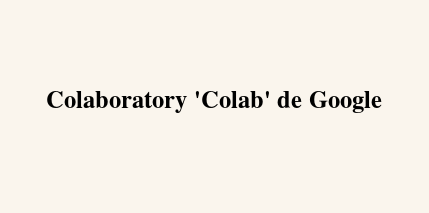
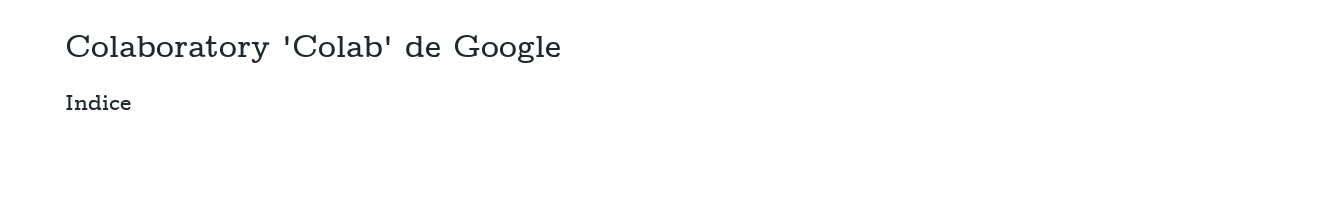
+ Indice

